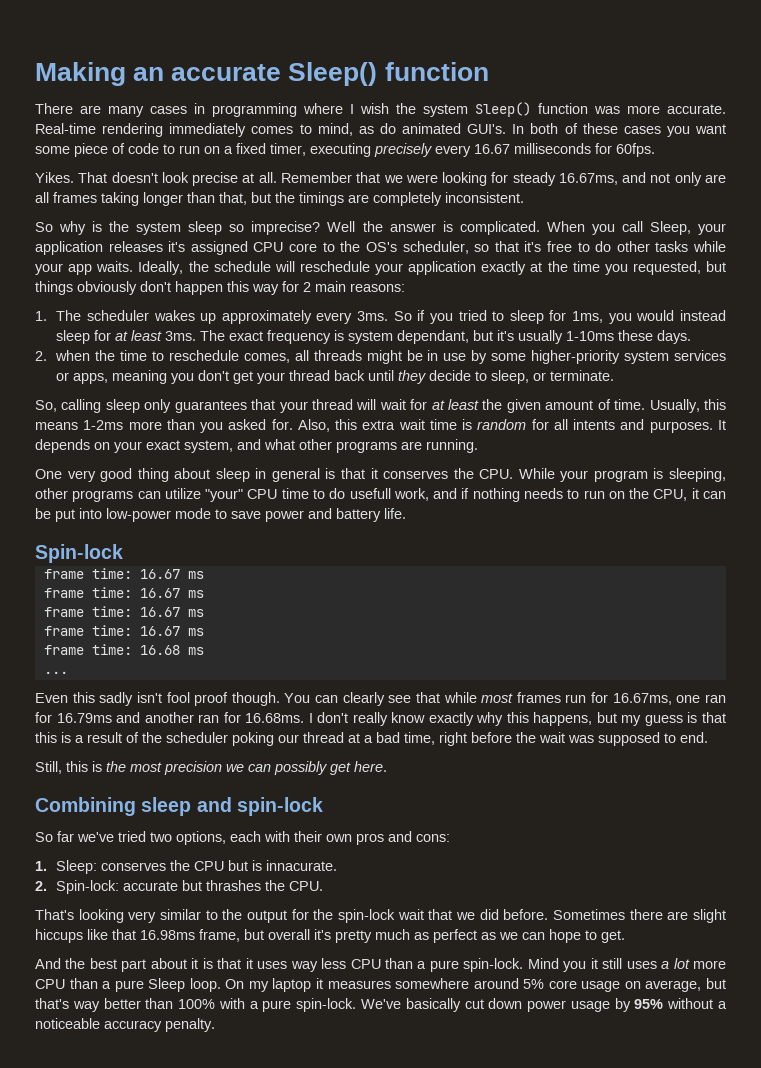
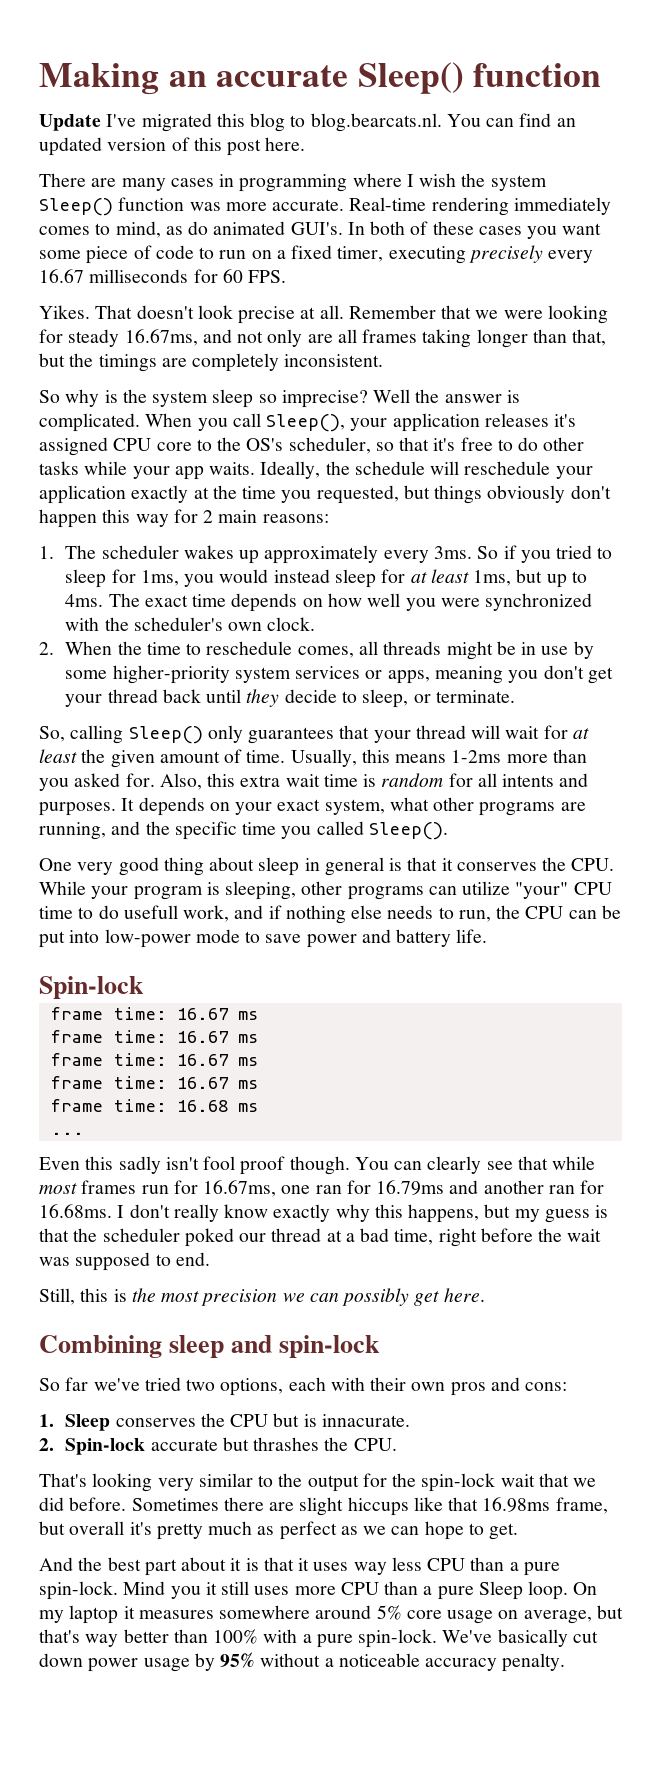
+ Update I've migrated this blog to blog.bearcats.nl. You can find an updated version of this post here.
- In both of these cases you want some piece of code to run on a fixed timer, executing precisely every 16.67 milliseconds for 60fps.
+ In both of these cases you want some piece of code to run on a fixed timer, executing precisely every 16.67 milliseconds for 60 FPS.
- When you call Sleep, your application releases it's assigned CPU core to the OS's scheduler, so that it's free to do other tasks while your app waits.
+ When you call Sleep(), your application releases it's assigned CPU core to the OS's scheduler, so that it's free to do other tasks while your app waits.
- So if you tried to sleep for 1ms, you would instead sleep for at least 3ms. The exact frequency is system dependant, but it's usually 1-10ms these days.
- 2. when the time to reschedule comes, all threads might be in use by some higher-priority system services or apps, meaning you don't get your thread back until they decide to sleep, or terminate.
+ So if you tried to sleep for 1ms, you would instead sleep for at least 1ms, but up to 4ms. The exact time depends on how well you were synchronized with the scheduler's own clock.
+ 2. When the time to reschedule comes, all threads might be in use by some higher-priority system services or apps, meaning you don't get your thread back until they decide to sleep, or terminate.
- So, calling sleep only guarantees that your thread will wait for at least the given amount of time.
+ So, calling Sleep() only guarantees that your thread will wait for at least the given amount of time.
- It depends on your exact system, and what other programs are running.
+ It depends on your exact system, what other programs are running, and the specific time you called Sleep().
- One very good thing about sleep in general is that it conserves the CPU. While your program is sleeping, other programs can utilize "your" CPU time to do usefull work, and if nothing needs to run on the CPU, it can be put into low-power mode to save power and battery life.
+ One very good thing about sleep in general is that it conserves the CPU. While your program is sleeping, other programs can utilize "your" CPU time to do usefull work, and if nothing else needs to run, the CPU can be put into low-power mode to save power and battery life.
- You can clearly see that while most frames run for 16.67ms, one ran for 16.79ms and another ran for 16.68ms. I don't really know exactly why this happens, but my guess is that this is a result of the scheduler poking our thread at a bad time, right before the wait was supposed to end.
+ You can clearly see that while most frames run for 16.67ms, one ran for 16.79ms and another ran for 16.68ms. I don't really know exactly why this happens, but my guess is that the scheduler poked our thread at a bad time, right before the wait was supposed to end.
- 1. Sleep: conserves the CPU but is innacurate.
+ 1. Sleep conserves the CPU but is innacurate.
- 2. Spin-lock: accurate but thrashes the CPU.
+ 2. Spin-lock accurate but thrashes the CPU.
- Mind you it still uses a lot more CPU than a pure Sleep loop.
+ Mind you it still uses more CPU than a pure Sleep loop.

